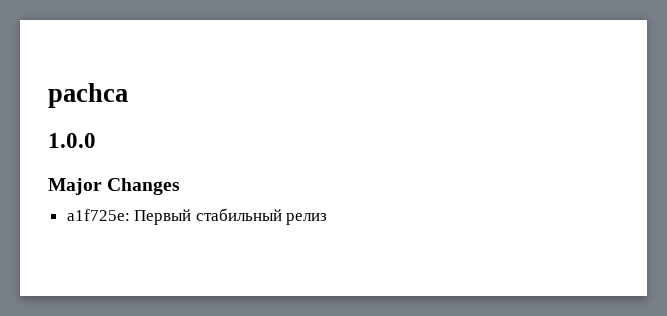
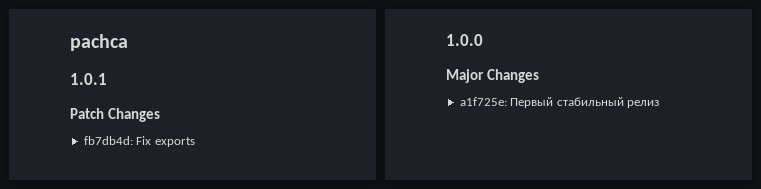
+ 1.0.1
+ Patch Changes
+ fb7db4d: Fix exports

